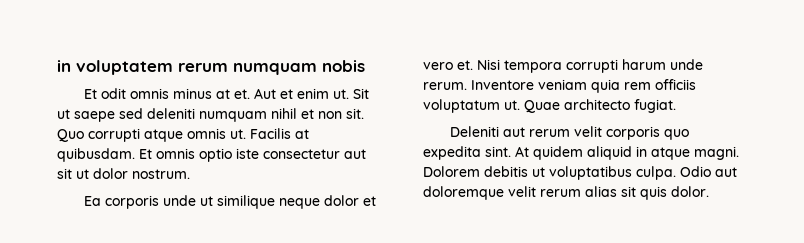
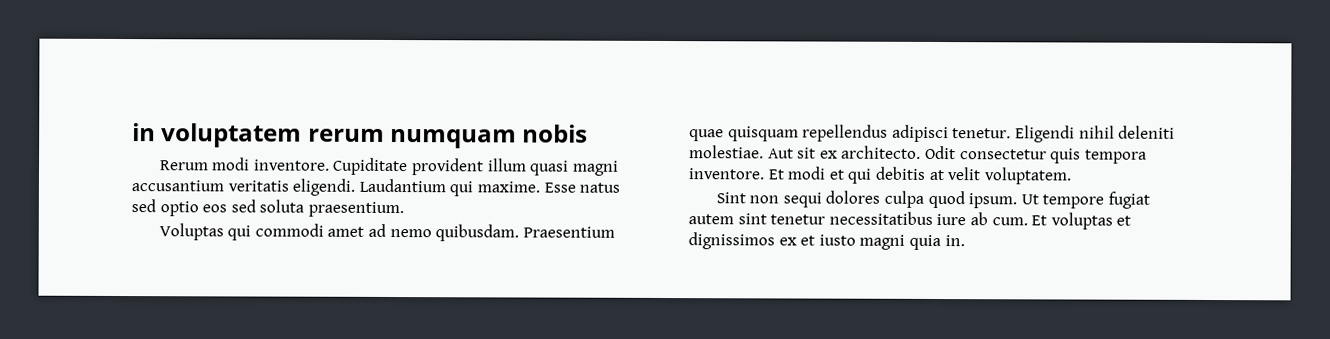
- Et odit omnis minus at et. Aut et enim ut. Sit ut saepe sed deleniti numquam nihil et non sit. Quo corrupti atque omnis ut. Facilis at quibusdam. Et omnis optio iste consectetur aut sit ut dolor nostrum.
- Ea corporis unde ut similique neque dolor et vero et. Nisi tempora corrupti harum unde rerum. Inventore veniam quia rem officiis voluptatum ut. Quae architecto fugiat.
- Deleniti aut rerum velit corporis quo expedita sint. At quidem aliquid in atque magni. Dolorem debitis ut voluptatibus culpa. Odio aut doloremque velit rerum alias sit quis dolor.
+ Rerum modi inventore. Cupiditate provident illum quasi magni accusantium veritatis eligendi. Laudantium qui maxime. Esse natus sed optio eos sed soluta praesentium.
+ Voluptas qui commodi amet ad nemo quibusdam. Praesentium quae quisquam repellendus adipisci tenetur. Eligendi nihil deleniti molestiae. Aut sit ex architecto. Odit consectetur quis tempora inventore. Et modi et qui debitis at velit voluptatem.
+ Sint non sequi dolores culpa quod ipsum. Ut tempore fugiat autem sint tenetur necessitatibus iure ab cum. Et voluptas et dignissimos ex et iusto magni quia in.

